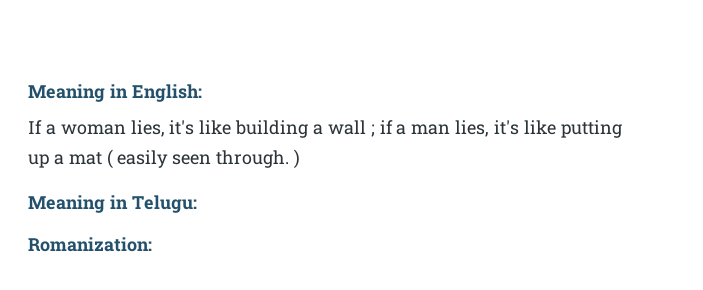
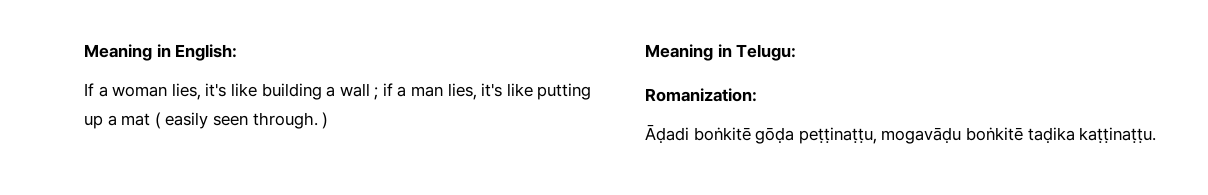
+ Āḍadi boṅkitē gōḍa peṭṭinaṭṭu, mogavāḍu boṅkitē taḍika kaṭṭinaṭṭu.

